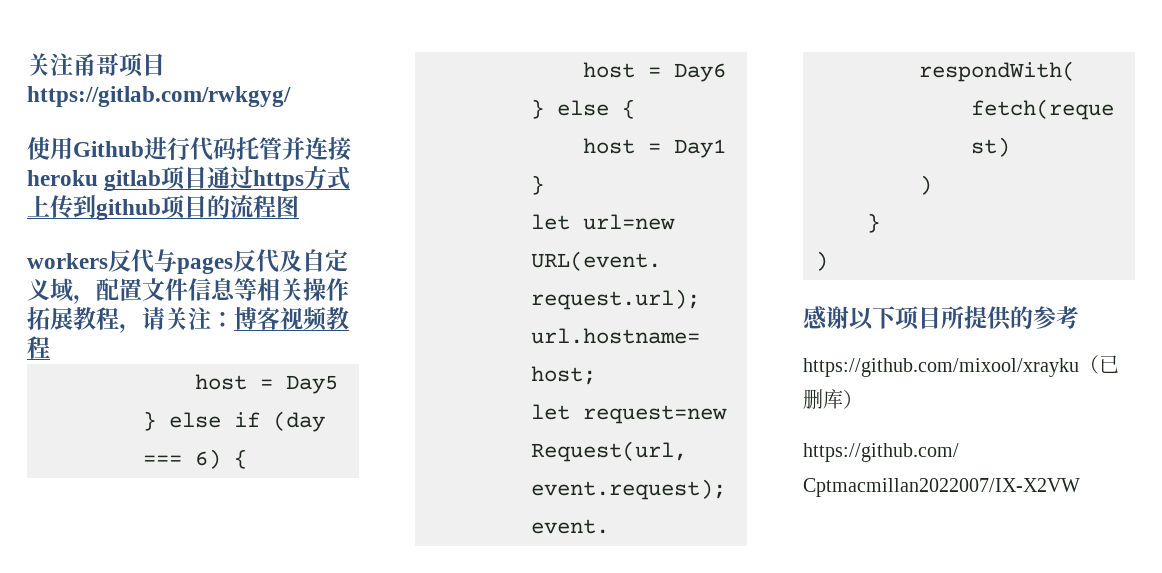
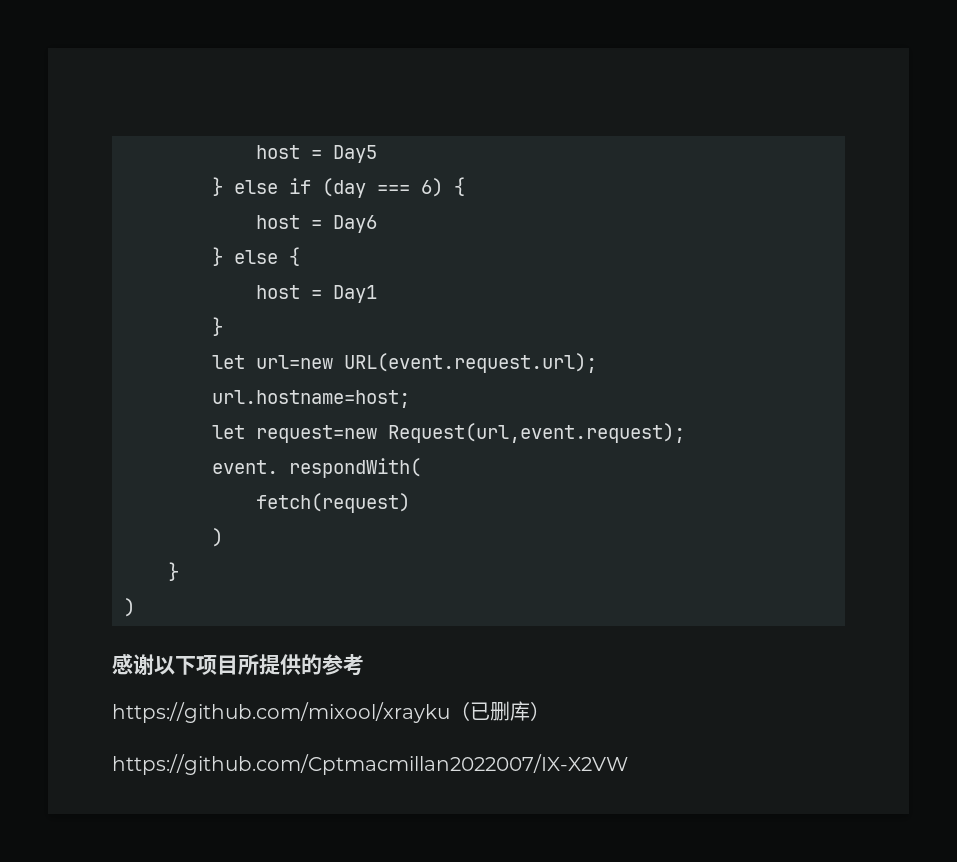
- 关注甬哥项目https://gitlab.com/rwkgyg/
- 使用Github进行代码托管并连接heroku gitlab项目通过https方式上传到github项目的流程图
- workers反代与pages反代及自定义域，配置文件信息等相关操作拓展教程，请关注：博客视频教程

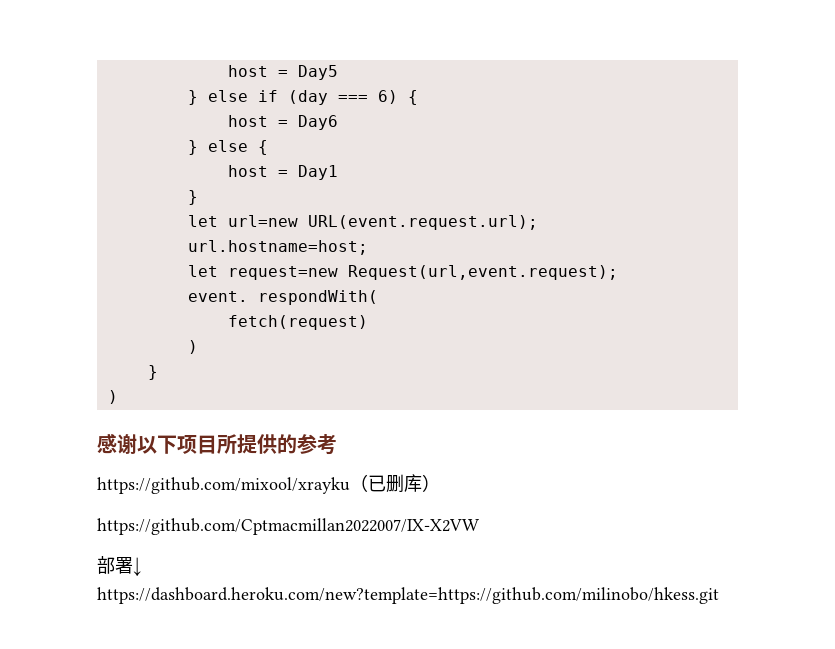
+ 部署↓ https://dashboard.heroku.com/new?template=https://github.com/milinobo/hkess.git

